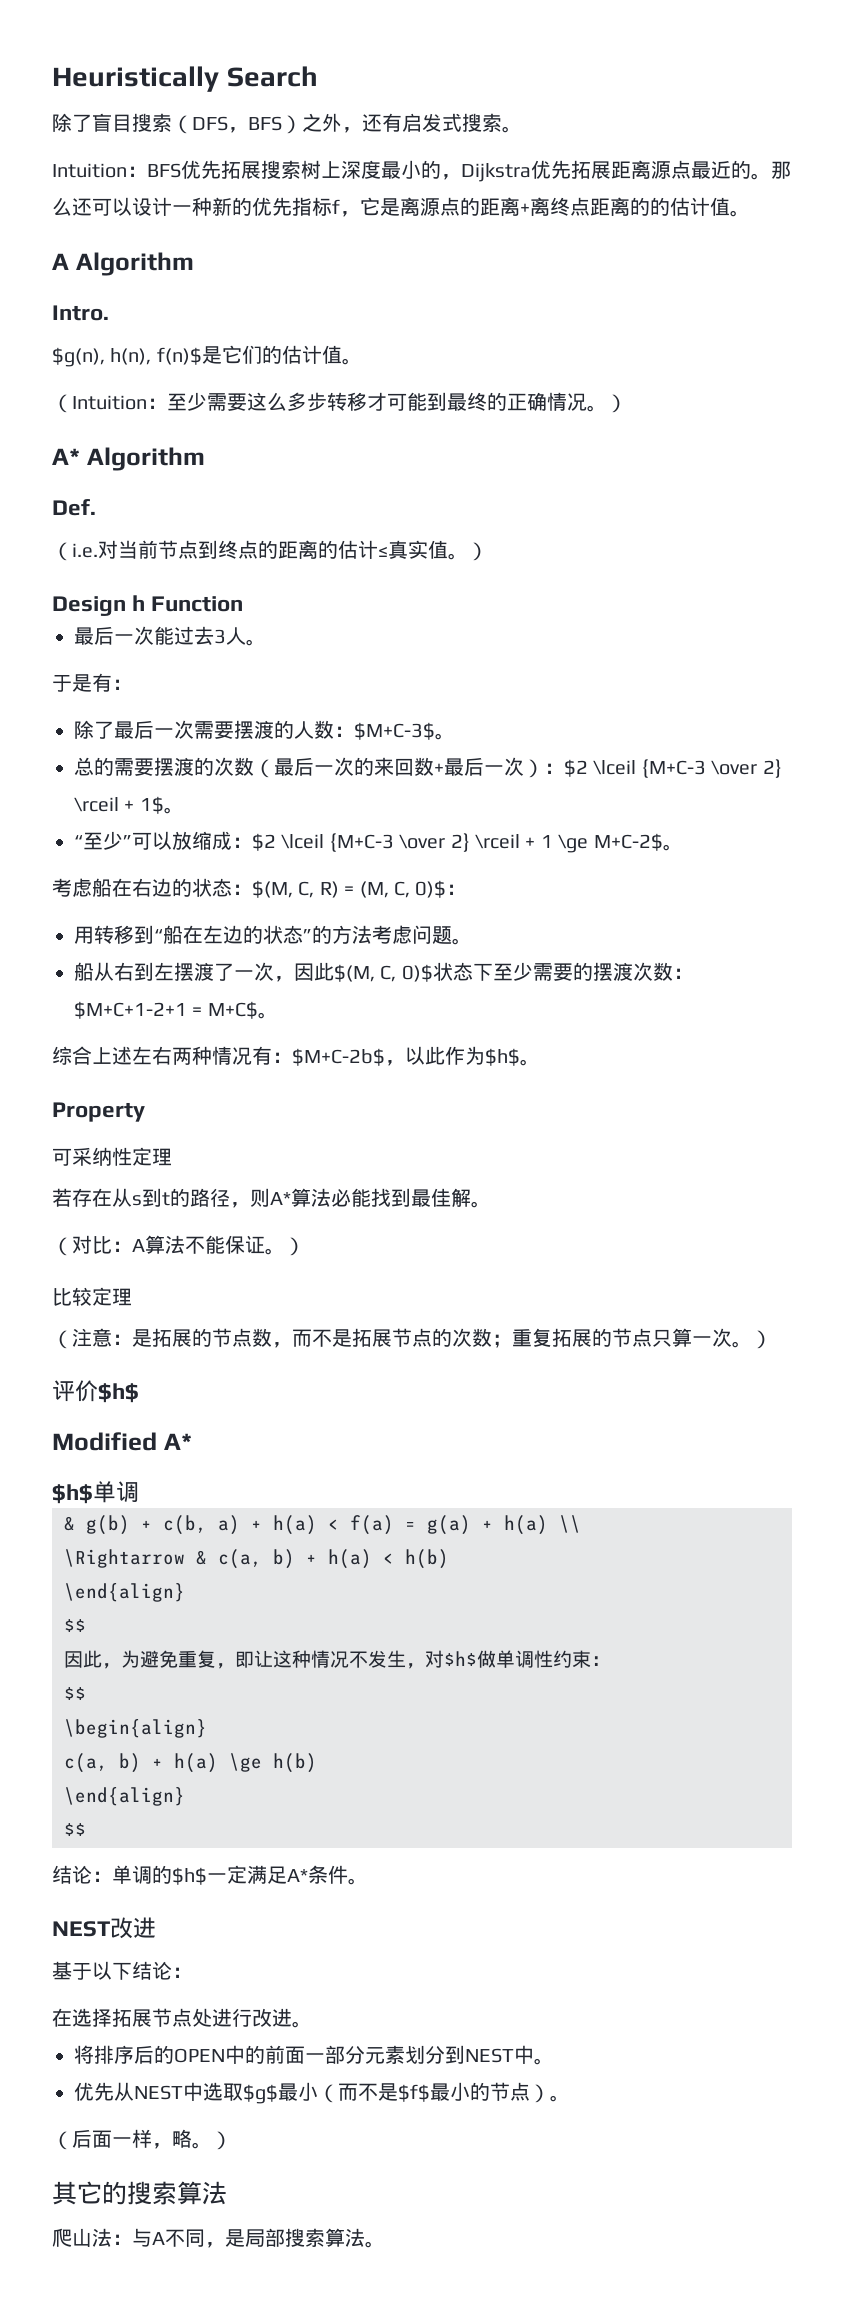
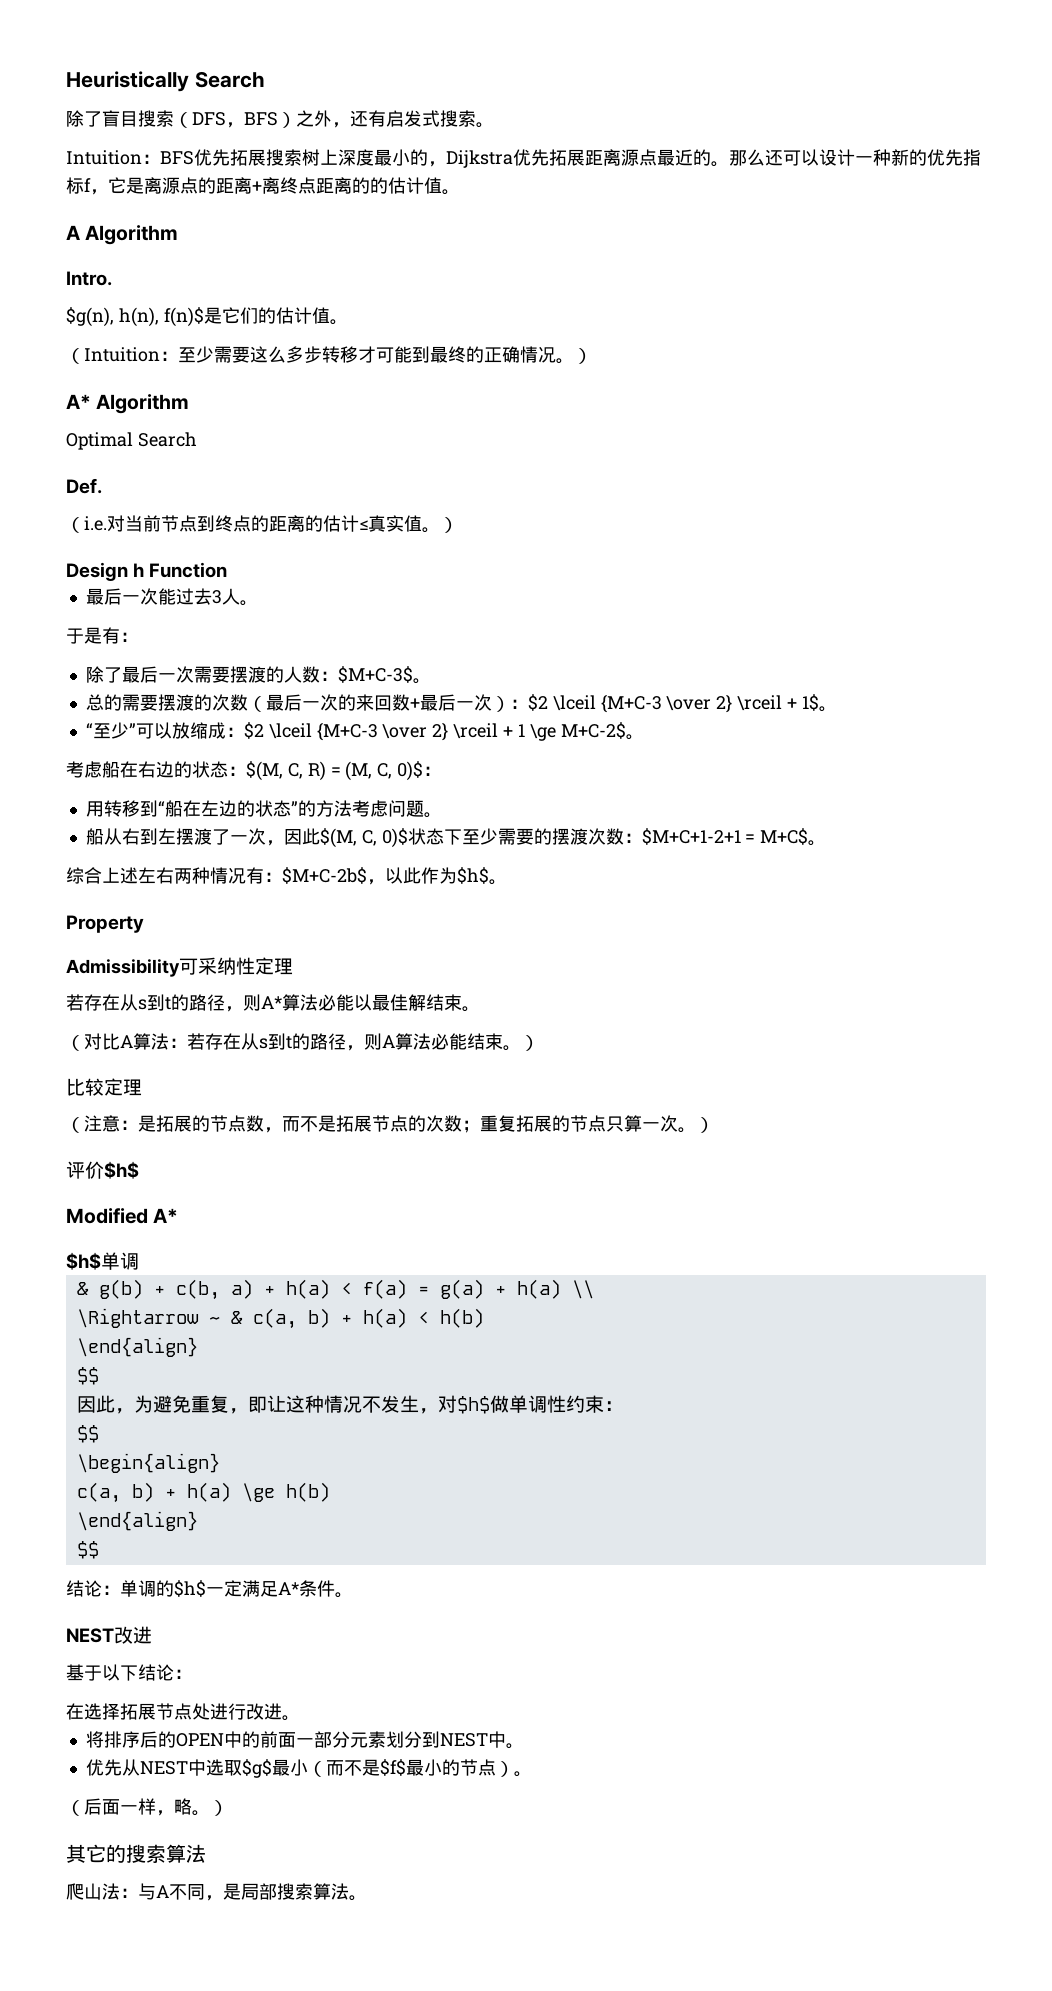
+ Optimal Search
- 可采纳性定理
+ Admissibility可采纳性定理
- 若存在从s到t的路径，则A*算法必能找到最佳解。
+ 若存在从s到t的路径，则A*算法必能以最佳解结束。
- （对比：A算法不能保证。）
+ （对比A算法：若存在从s到t的路径，则A算法必能结束。）
- \Rightarrow & c(a, b) + h(a) < h(b)
+ \Rightarrow ~ & c(a, b) + h(a) < h(b)

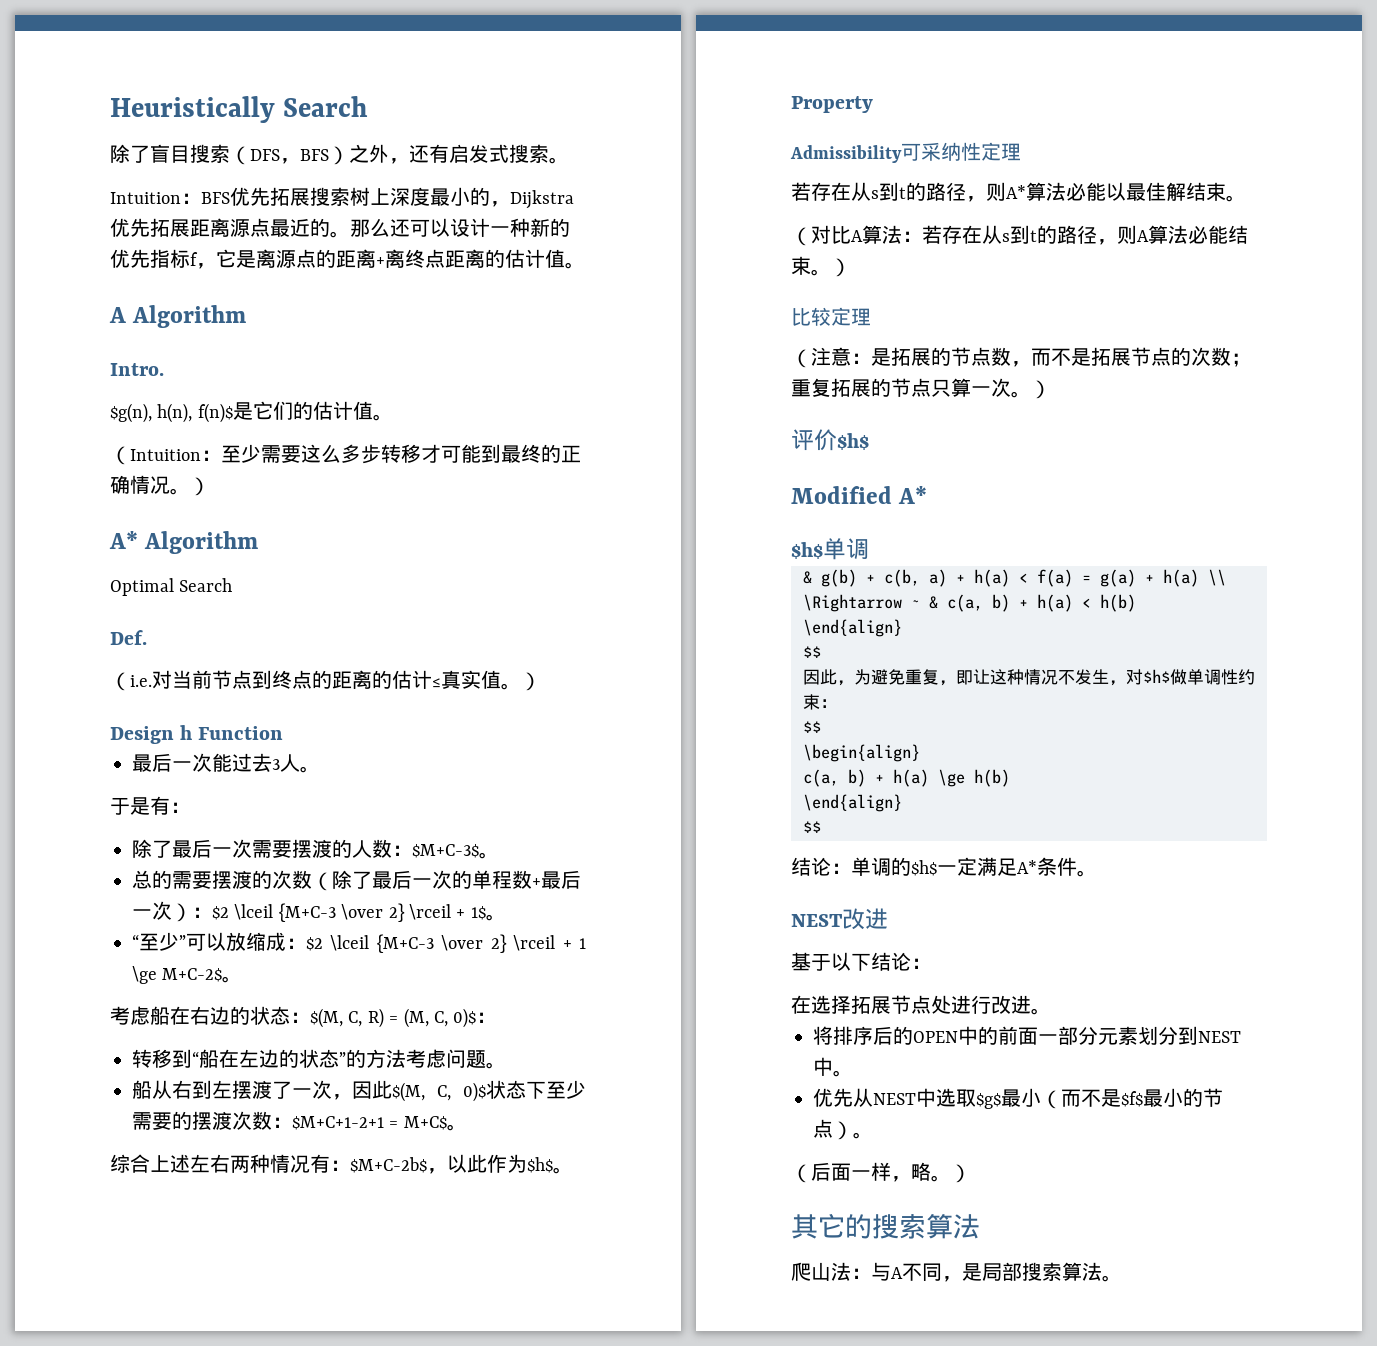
- 那么还可以设计一种新的优先指标f，它是离源点的距离+离终点距离的的估计值。
+ 那么还可以设计一种新的优先指标f，它是离源点的距离+离终点距离的估计值。
- 总的需要摆渡的次数（最后一次的来回数+最后一次）：$2 \lceil {M+C-3 \over 2} \rceil + 1$。
+ 总的需要摆渡的次数（除了最后一次的单程数+最后一次）：$2 \lceil {M+C-3 \over 2} \rceil + 1$。
- 用转移到“船在左边的状态”的方法考虑问题。
+ 转移到“船在左边的状态”的方法考虑问题。

